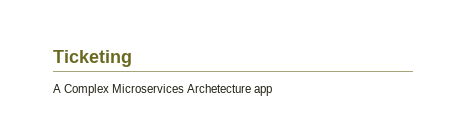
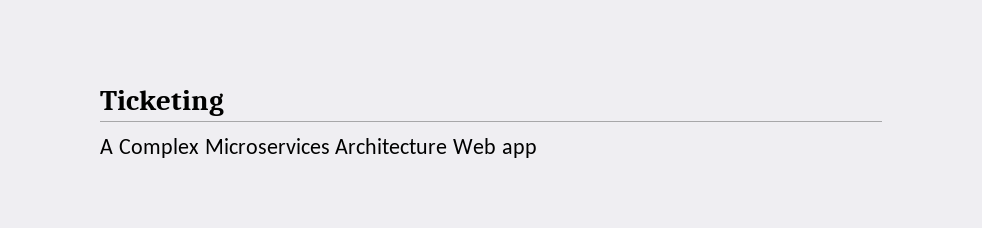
- A Complex Microservices Archetecture app
+ A Complex Microservices Architecture Web app

